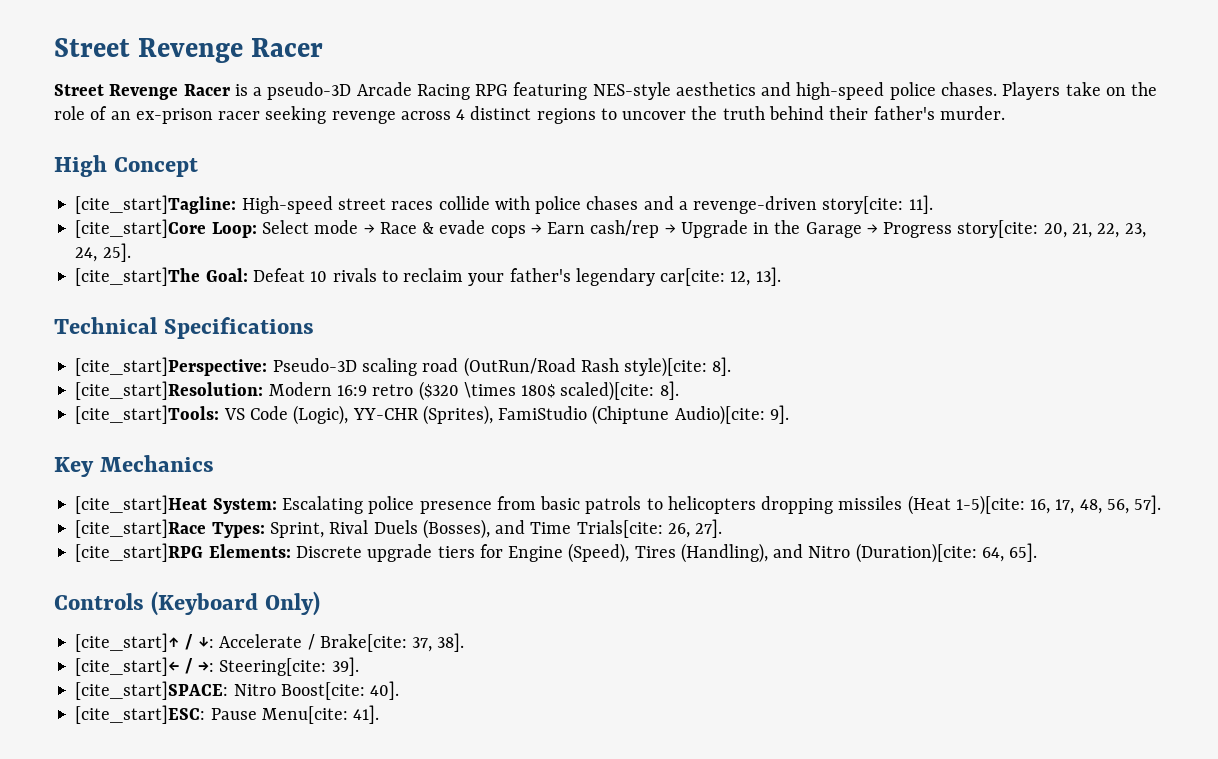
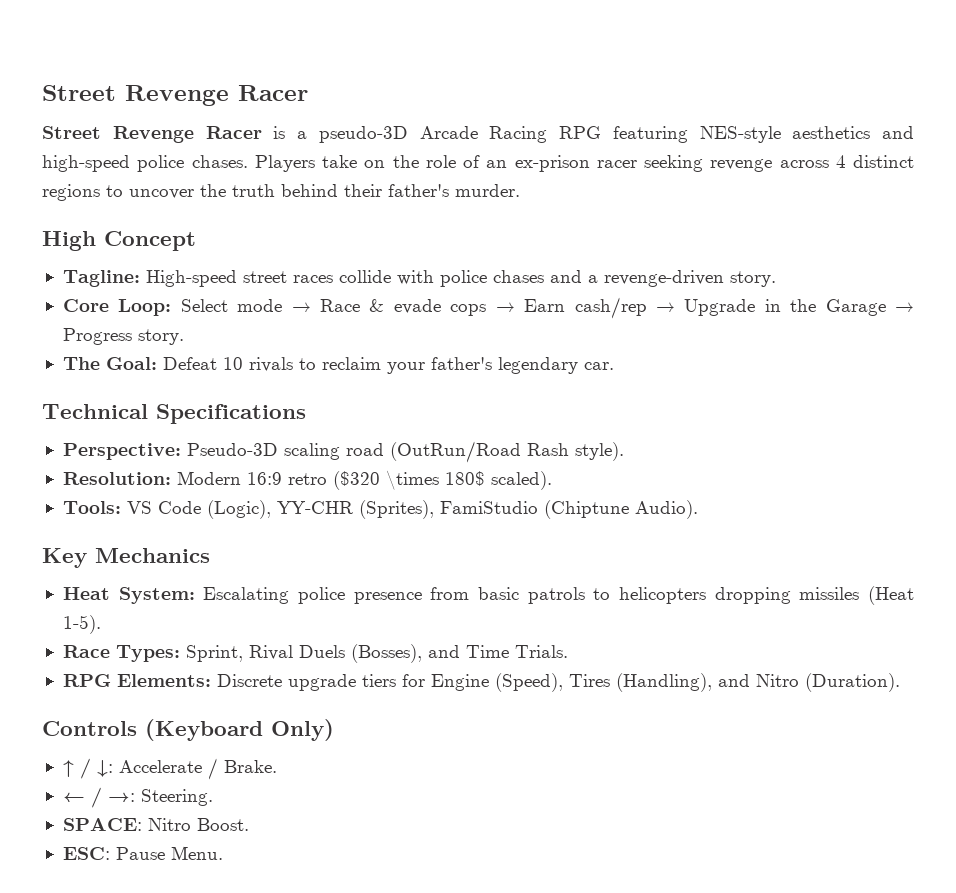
- [cite_start]Tagline: High-speed street races collide with police chases and a revenge-driven story[cite: 11].
- [cite_start]Core Loop: Select mode → Race & evade cops → Earn cash/rep → Upgrade in the Garage → Progress story[cite: 20, 21, 22, 23, 24, 25].
- [cite_start]The Goal: Defeat 10 rivals to reclaim your father's legendary car[cite: 12, 13].
+ Tagline: High-speed street races collide with police chases and a revenge-driven story.
+ Core Loop: Select mode → Race & evade cops → Earn cash/rep → Upgrade in the Garage → Progress story.
+ The Goal: Defeat 10 rivals to reclaim your father's legendary car.
- [cite_start]Perspective: Pseudo-3D scaling road (OutRun/Road Rash style)[cite: 8].
- [cite_start]Resolution: Modern 16:9 retro ($320 \times 180$ scaled)[cite: 8].
- [cite_start]Tools: VS Code (Logic), YY-CHR (Sprites), FamiStudio (Chiptune Audio)[cite: 9].
+ Perspective: Pseudo-3D scaling road (OutRun/Road Rash style).
+ Resolution: Modern 16:9 retro ($320 \times 180$ scaled).
+ Tools: VS Code (Logic), YY-CHR (Sprites), FamiStudio (Chiptune Audio).
- [cite_start]Heat System: Escalating police presence from basic patrols to helicopters dropping missiles (Heat 1-5)[cite: 16, 17, 48, 56, 57].
- [cite_start]Race Types: Sprint, Rival Duels (Bosses), and Time Trials[cite: 26, 27].
- [cite_start]RPG Elements: Discrete upgrade tiers for Engine (Speed), Tires (Handling), and Nitro (Duration)[cite: 64, 65].
+ Heat System: Escalating police presence from basic patrols to helicopters dropping missiles (Heat 1-5).
+ Race Types: Sprint, Rival Duels (Bosses), and Time Trials.
+ RPG Elements: Discrete upgrade tiers for Engine (Speed), Tires (Handling), and Nitro (Duration).
- [cite_start]↑ / ↓: Accelerate / Brake[cite: 37, 38].
- [cite_start]← / →: Steering[cite: 39].
- [cite_start]SPACE: Nitro Boost[cite: 40].
- [cite_start]ESC: Pause Menu[cite: 41].
+ ↑ / ↓: Accelerate / Brake.
+ ← / →: Steering.
+ SPACE: Nitro Boost.
+ ESC: Pause Menu.

